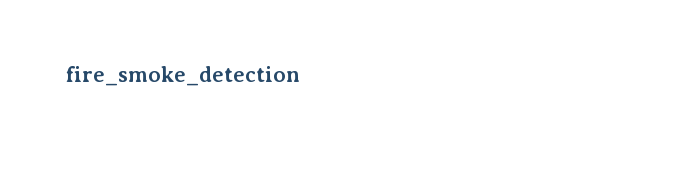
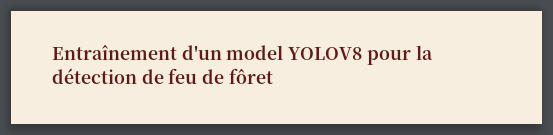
- fire_smoke_detection
+ Entraînement d'un model YOLOV8 pour la détection de feu de fôret

